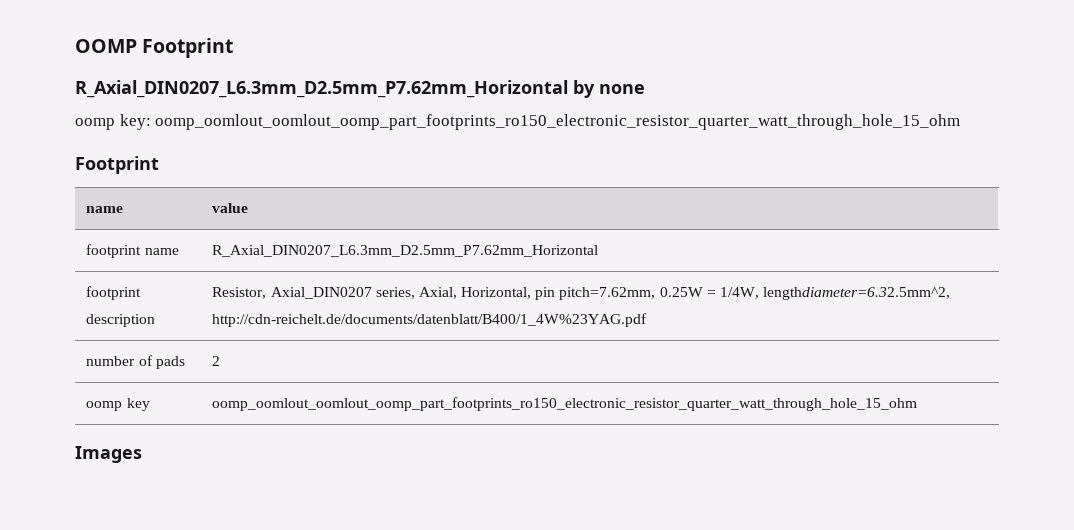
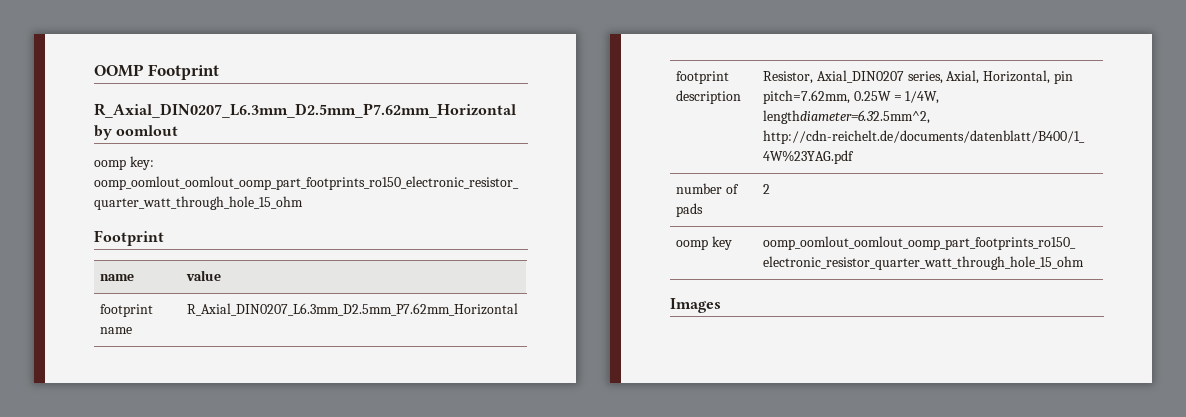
- R_Axial_DIN0207_L6.3mm_D2.5mm_P7.62mm_Horizontal by none
+ R_Axial_DIN0207_L6.3mm_D2.5mm_P7.62mm_Horizontal by oomlout

